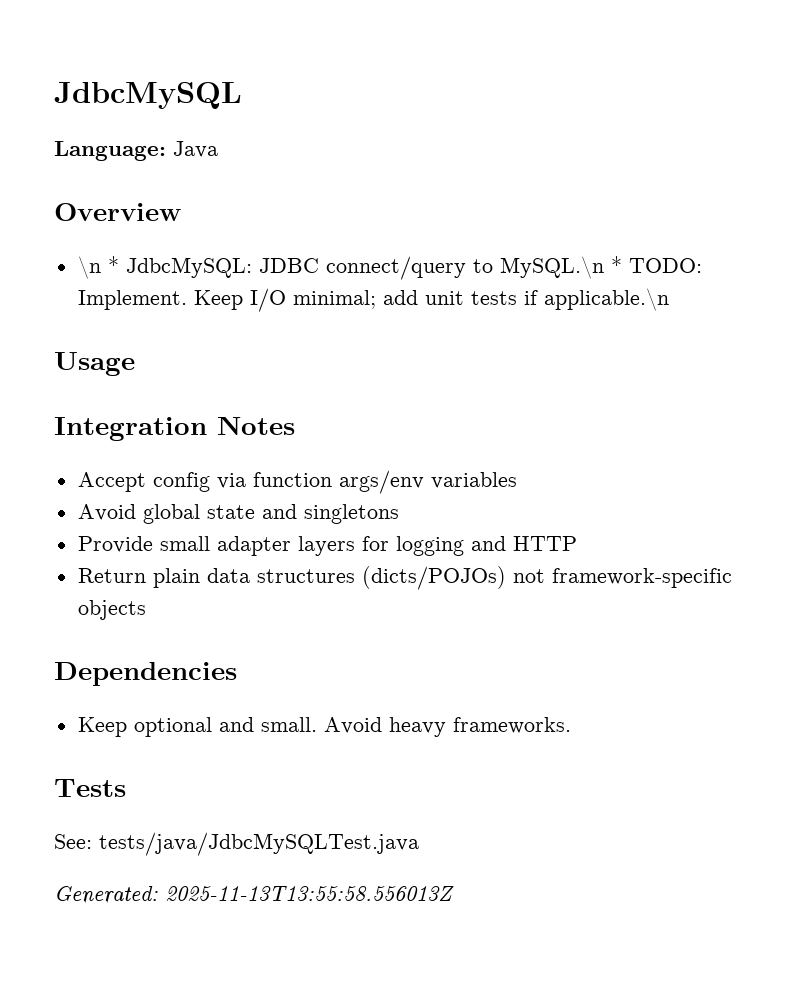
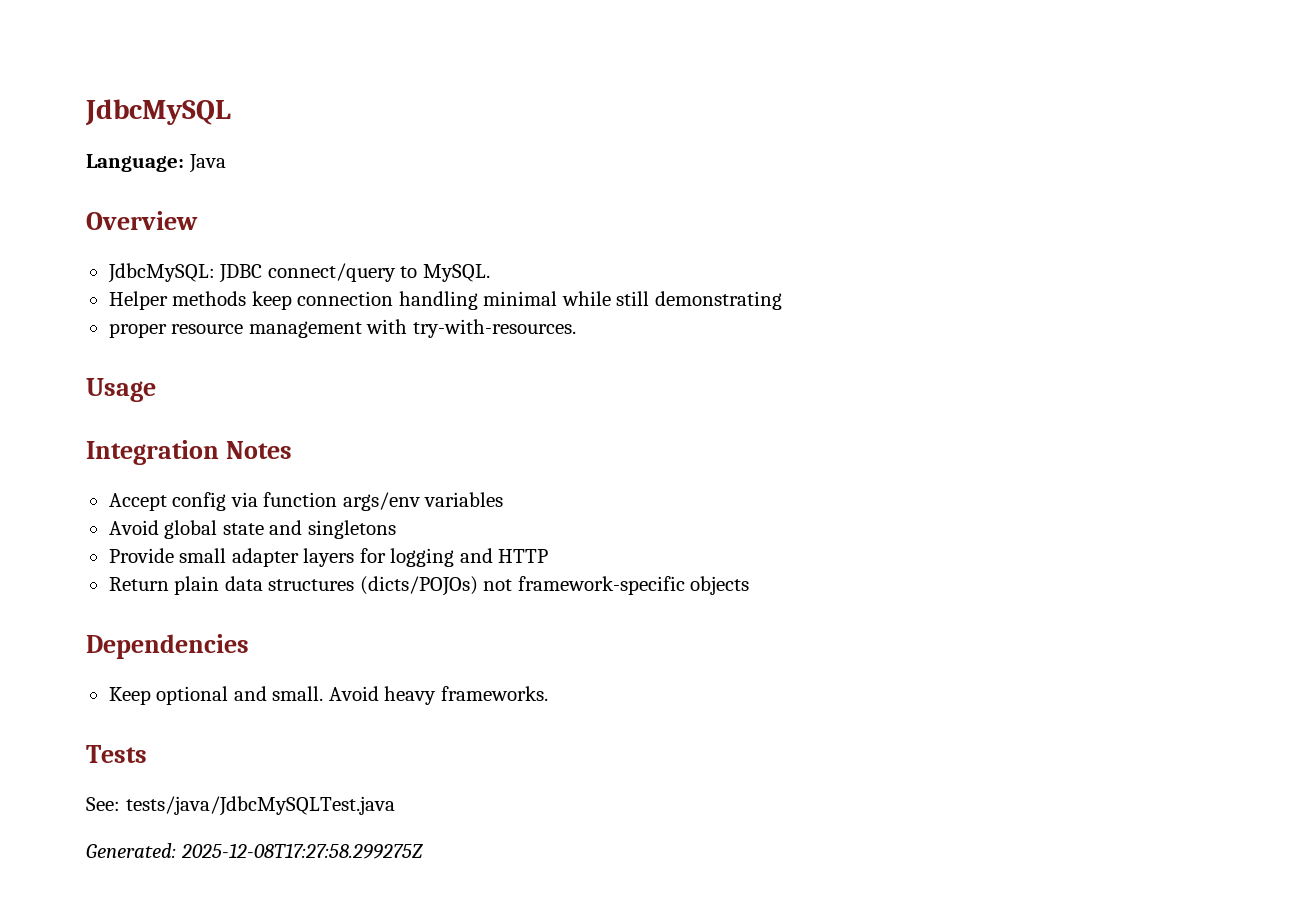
- \n * JdbcMySQL: JDBC connect/query to MySQL.\n * TODO: Implement. Keep I/O minimal; add unit tests if applicable.\n
+ JdbcMySQL: JDBC connect/query to MySQL.
+ Helper methods keep connection handling minimal while still demonstrating
+ proper resource management with try-with-resources.
- Generated: 2025-11-13T13:55:58.556013Z
+ Generated: 2025-12-08T17:27:58.299275Z

